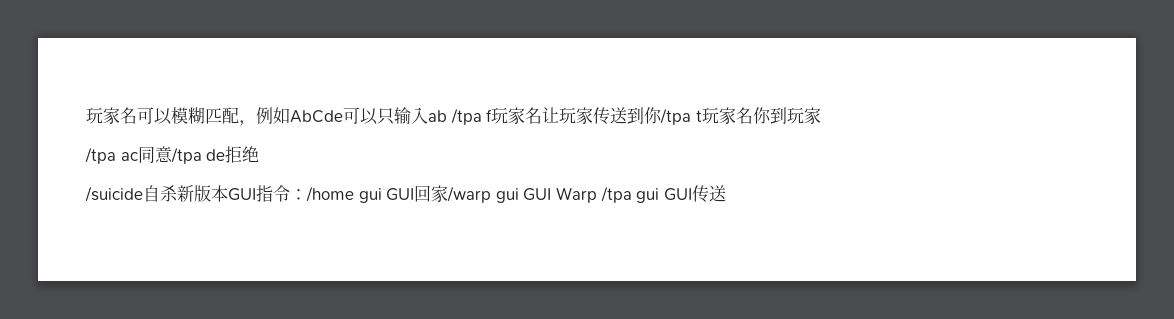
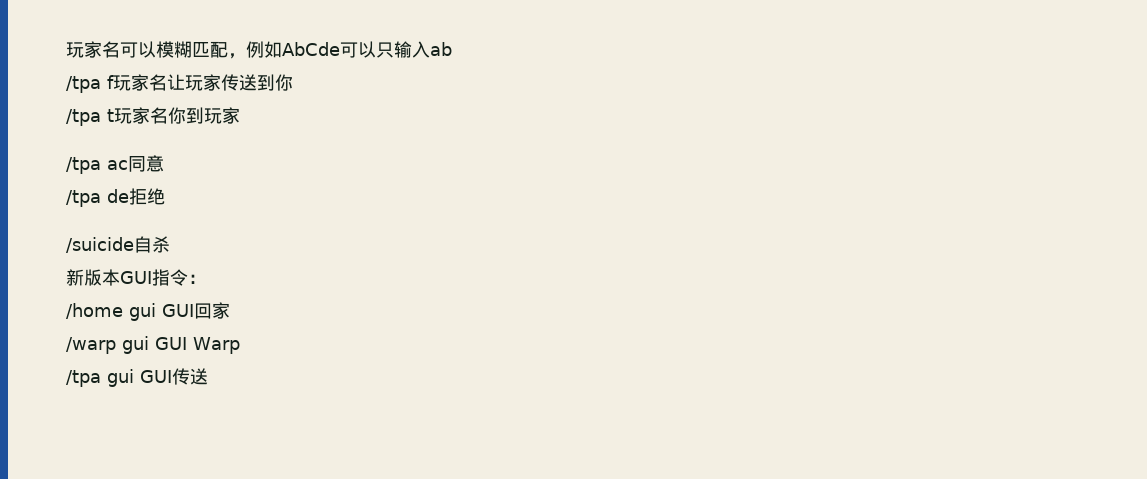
- 玩家名可以模糊匹配，例如AbCde可以只输入ab /tpa f玩家名让玩家传送到你/tpa t玩家名你到玩家
+ 玩家名可以模糊匹配，例如AbCde可以只输入ab
+ /tpa f玩家名让玩家传送到你
+ /tpa t玩家名你到玩家
- /tpa ac同意/tpa de拒绝
+ /tpa ac同意
+ /tpa de拒绝
- /suicide自杀新版本GUI指令：/home gui GUI回家/warp gui GUI Warp /tpa gui GUI传送
+ /suicide自杀
+ 新版本GUI指令：
+ /home gui GUI回家
+ /warp gui GUI Warp
+ /tpa gui GUI传送

